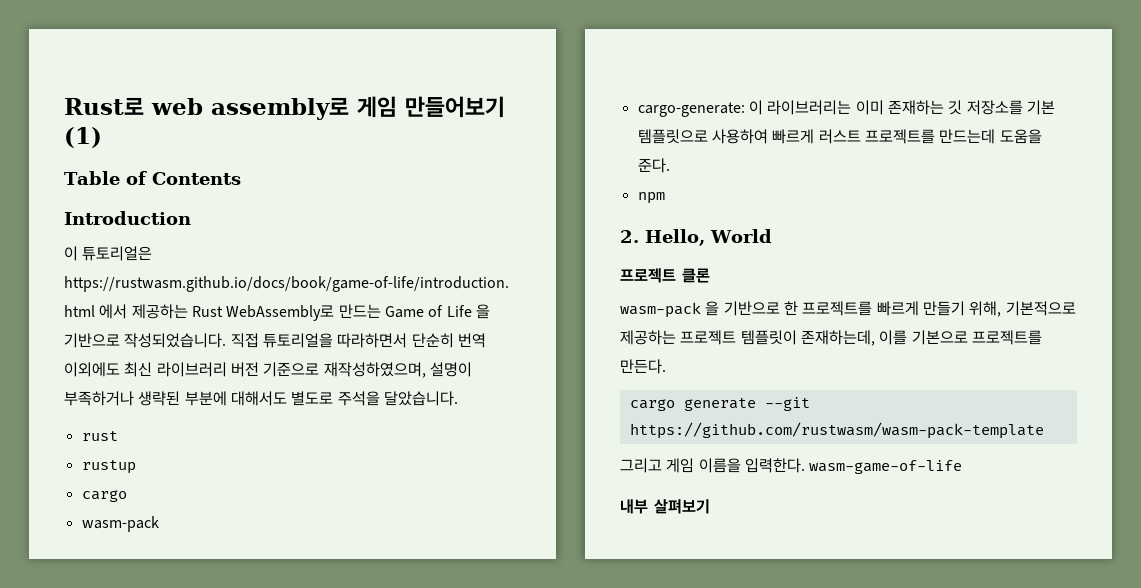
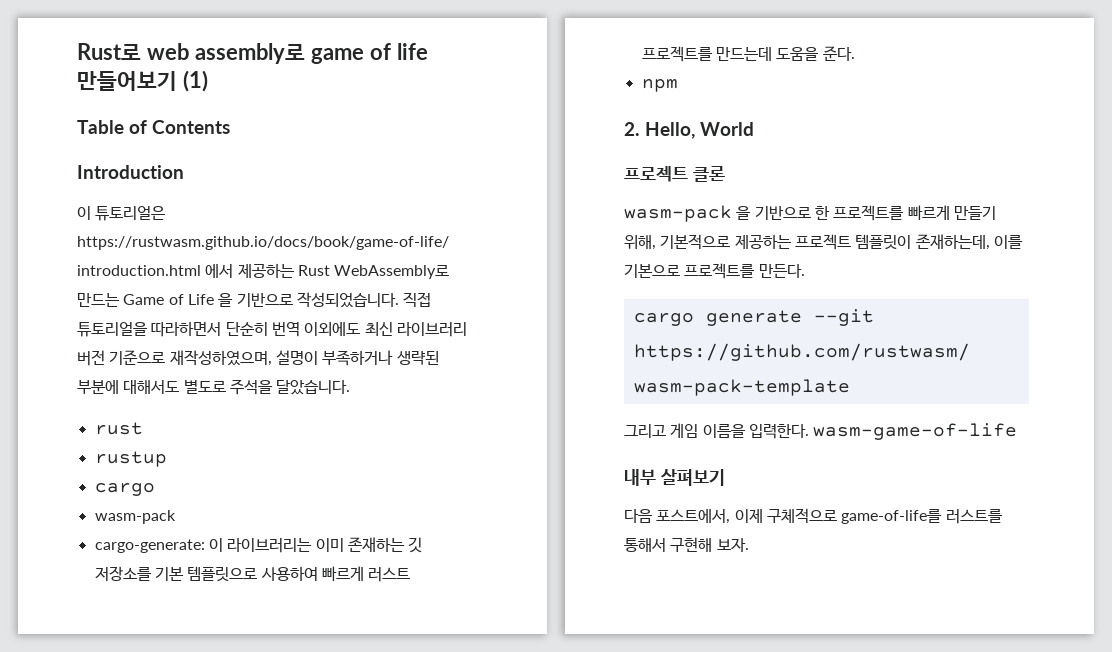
- Rust로 web assembly로 게임 만들어보기 (1)
+ Rust로 web assembly로 game of life 만들어보기 (1)
+ 다음 포스트에서, 이제 구체적으로 game-of-life를 러스트를 통해서 구현해 보자.

